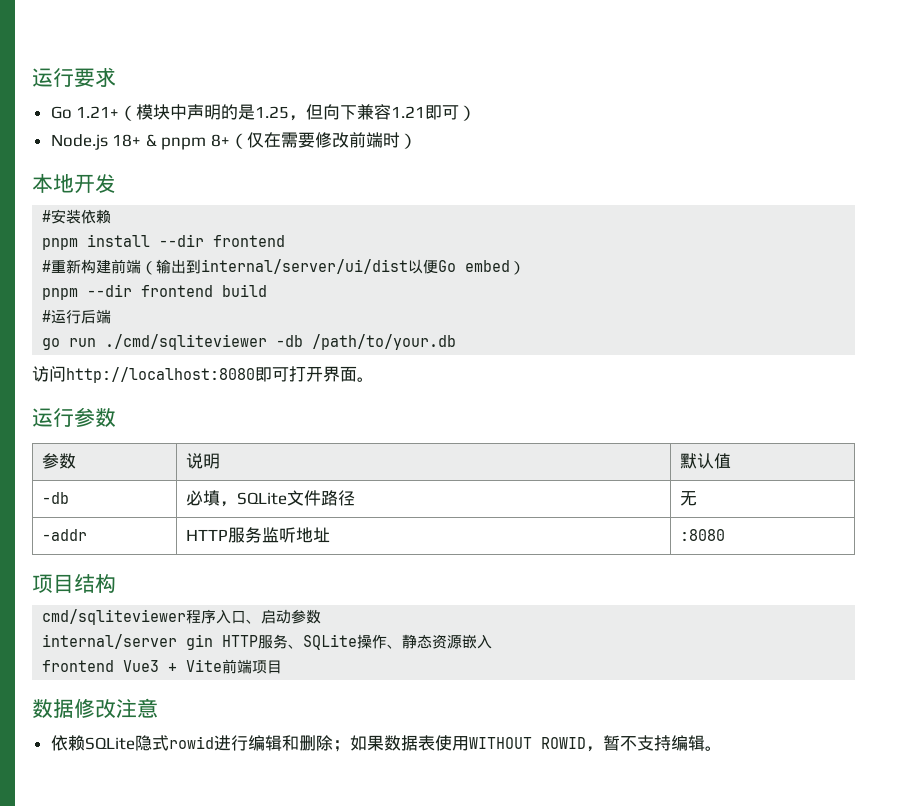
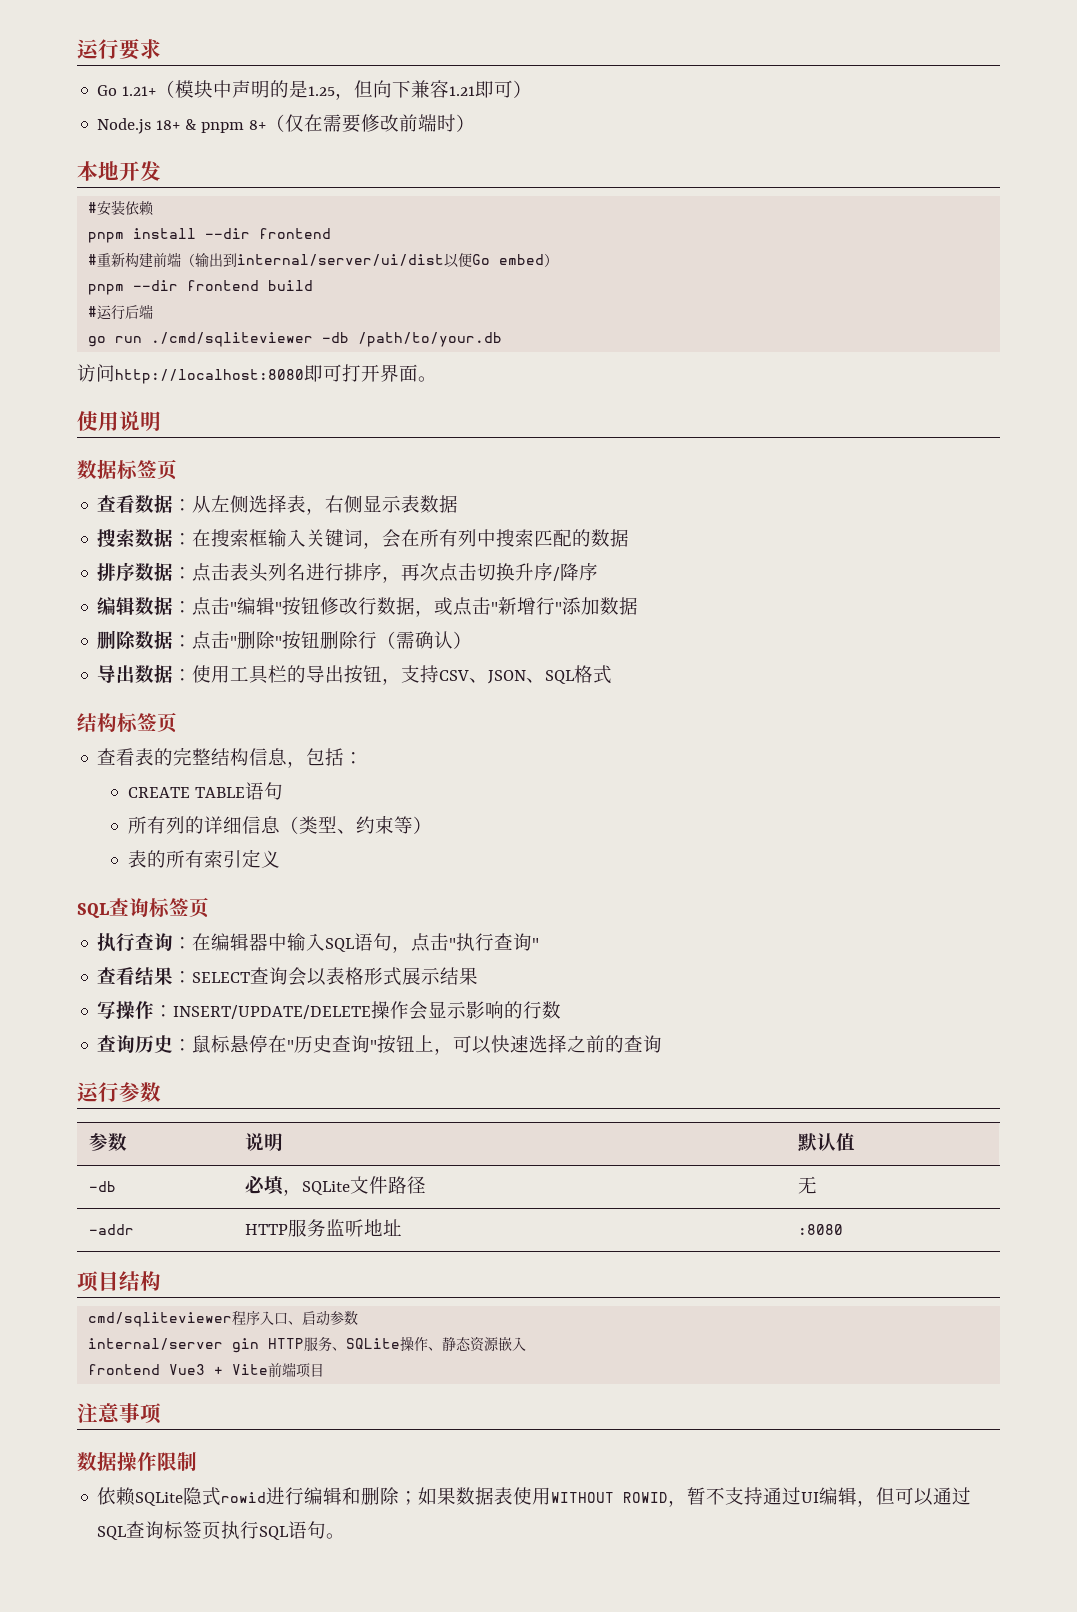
+ 使用说明
+ 数据标签页
+ 查看数据：从左侧选择表，右侧显示表数据
+ 搜索数据：在搜索框输入关键词，会在所有列中搜索匹配的数据
+ 排序数据：点击表头列名进行排序，再次点击切换升序/降序
+ 编辑数据：点击"编辑"按钮修改行数据，或点击"新增行"添加数据
+ 删除数据：点击"删除"按钮删除行（需确认）
+ 导出数据：使用工具栏的导出按钮，支持CSV、JSON、SQL格式
+ 结构标签页
+ 查看表的完整结构信息，包括：
+ CREATE TABLE语句
+ 所有列的详细信息（类型、约束等）
+ 表的所有索引定义
+ SQL查询标签页
+ 执行查询：在编辑器中输入SQL语句，点击"执行查询"
+ 查看结果：SELECT查询会以表格形式展示结果
+ 写操作：INSERT/UPDATE/DELETE操作会显示影响的行数
+ 查询历史：鼠标悬停在"历史查询"按钮上，可以快速选择之前的查询
- 数据修改注意
+ 注意事项
+ 数据操作限制
- 依赖SQLite隐式rowid进行编辑和删除；如果数据表使用WITHOUT ROWID，暂不支持编辑。
+ 依赖SQLite隐式rowid进行编辑和删除；如果数据表使用WITHOUT ROWID，暂不支持通过UI编辑，但可以通过SQL查询标签页执行SQL语句。

